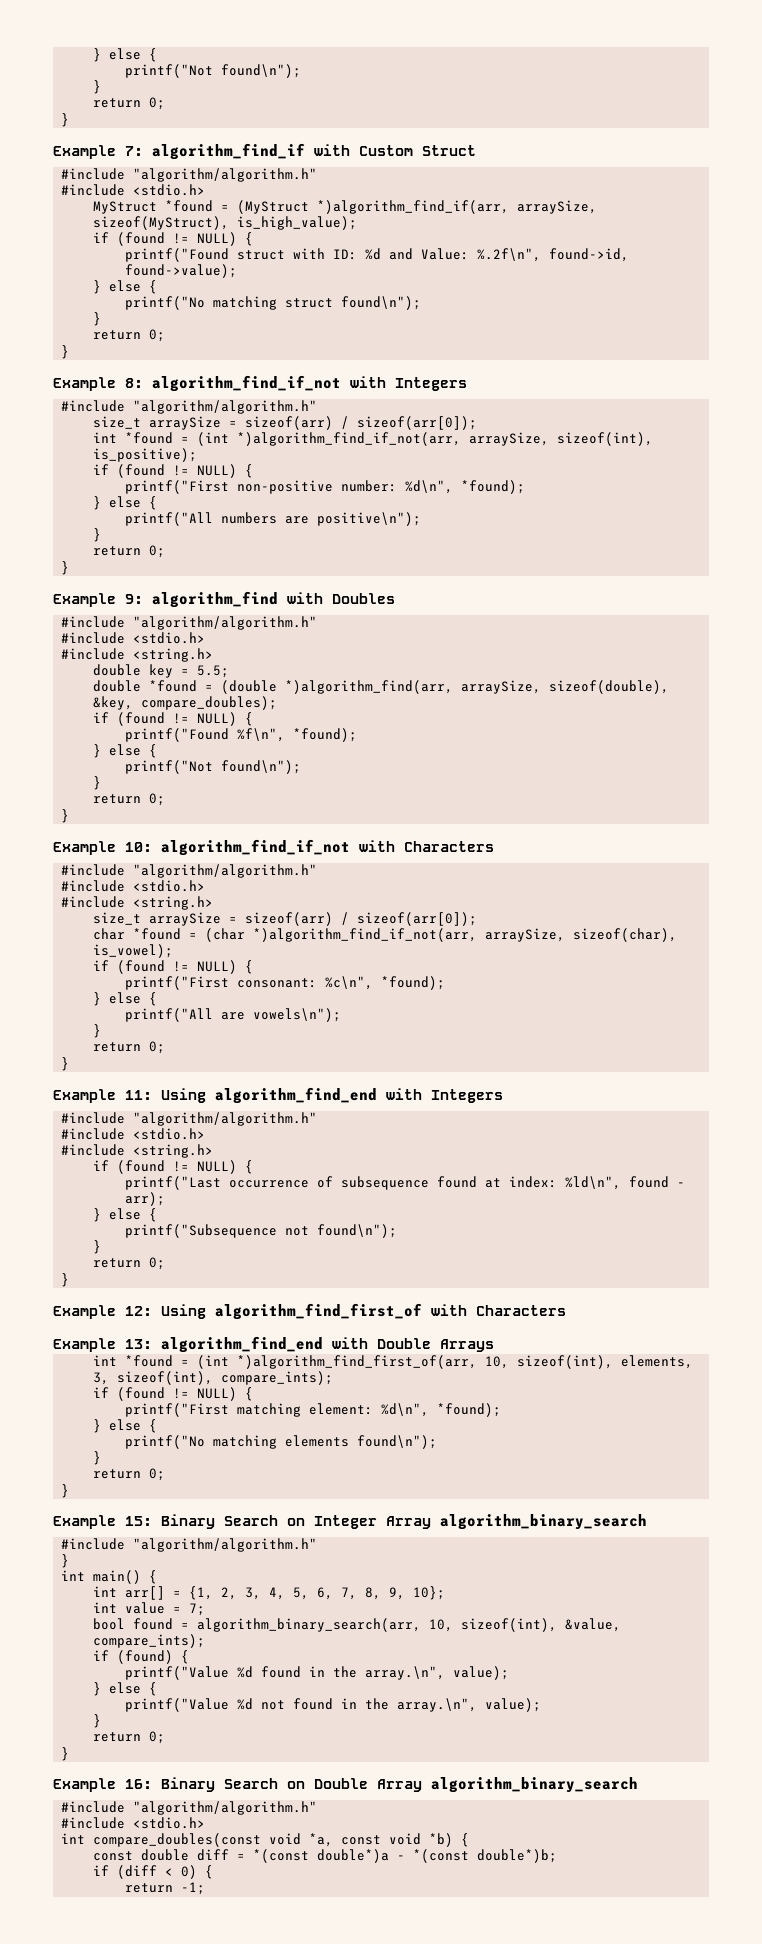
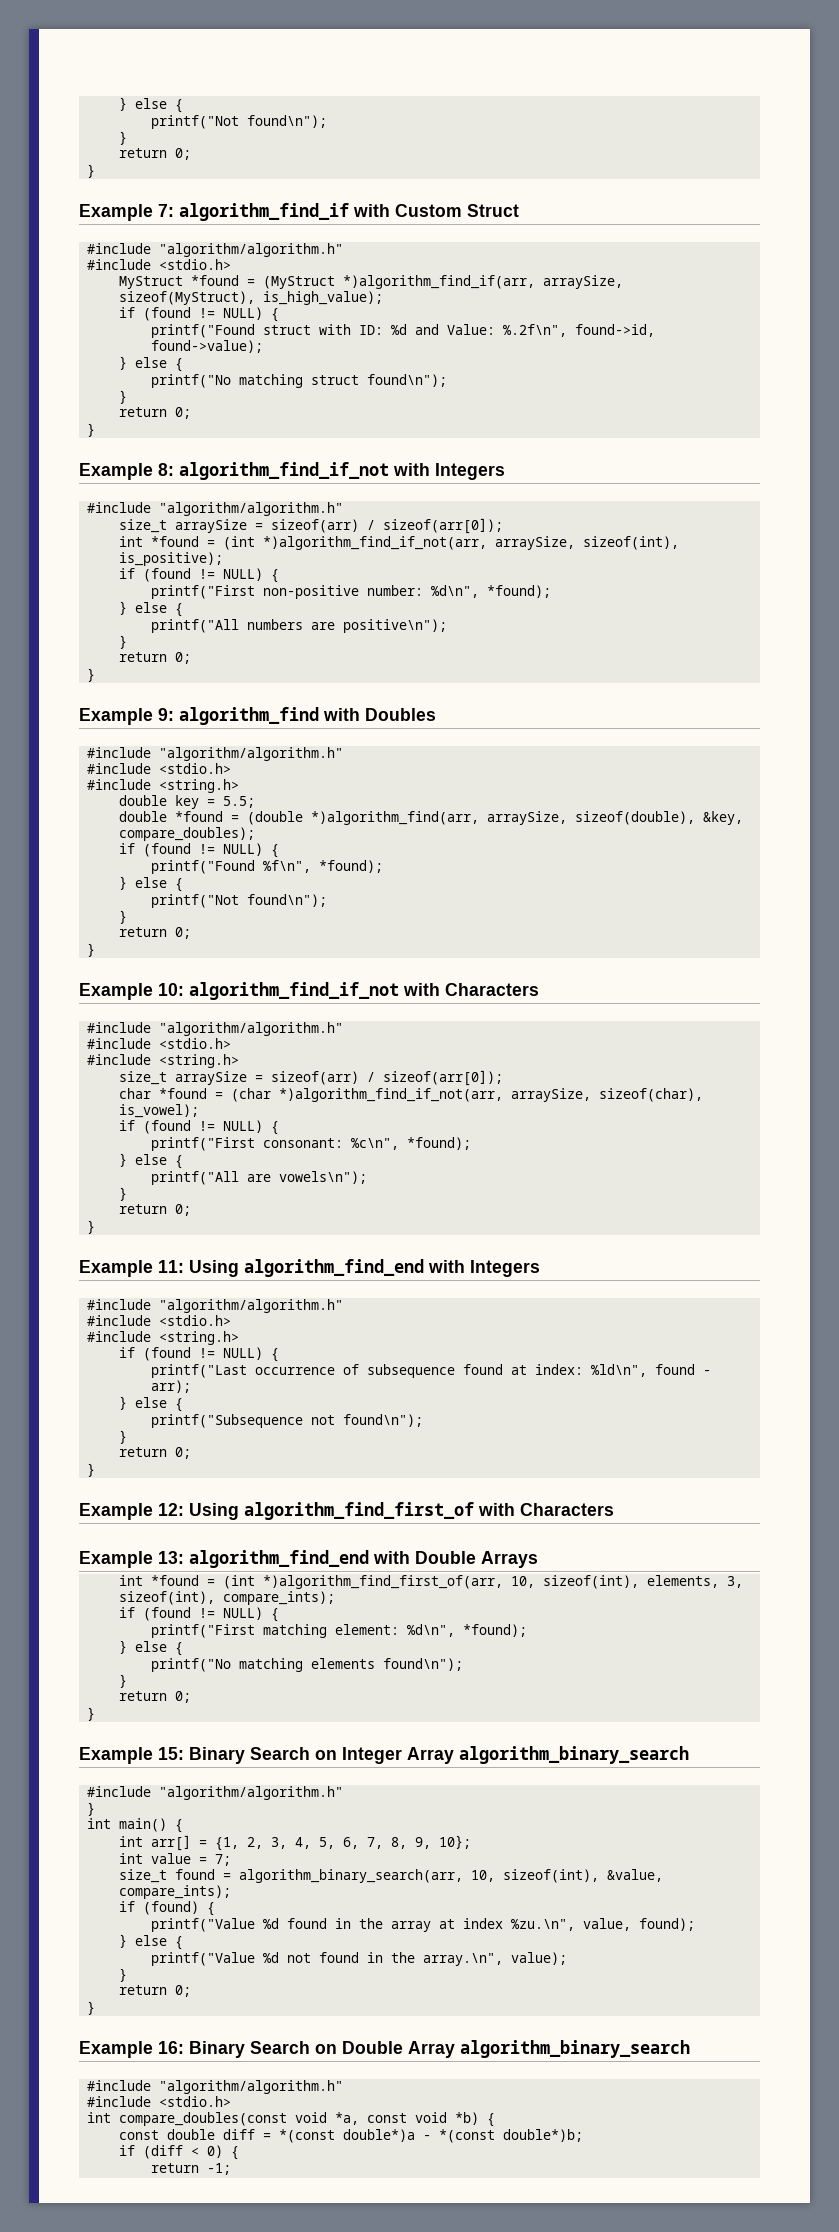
- bool found = algorithm_binary_search(arr, 10, sizeof(int), &value, compare_ints);
+ size_t found = algorithm_binary_search(arr, 10, sizeof(int), &value, compare_ints);
- printf("Value %d found in the array.\n", value);
+ printf("Value %d found in the array at index %zu.\n", value, found);

